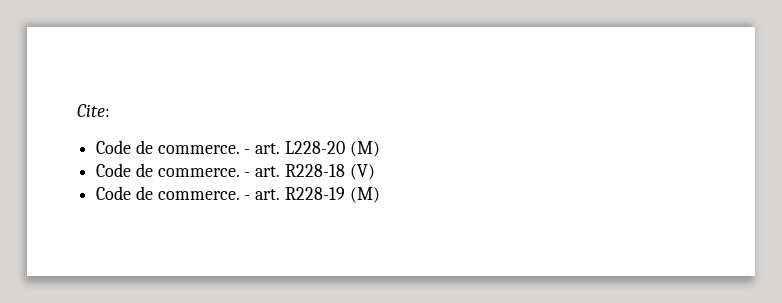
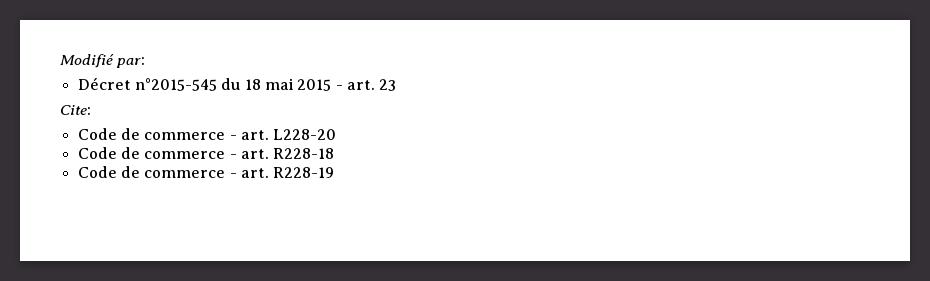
+ Modifié par:
+ Décret n°2015-545 du 18 mai 2015 - art. 23
- Code de commerce. - art. L228-20 (M)
- Code de commerce. - art. R228-18 (V)
- Code de commerce. - art. R228-19 (M)
+ Code de commerce - art. L228-20
+ Code de commerce - art. R228-18
+ Code de commerce - art. R228-19

